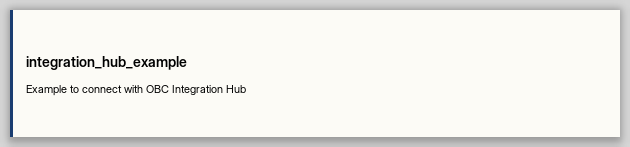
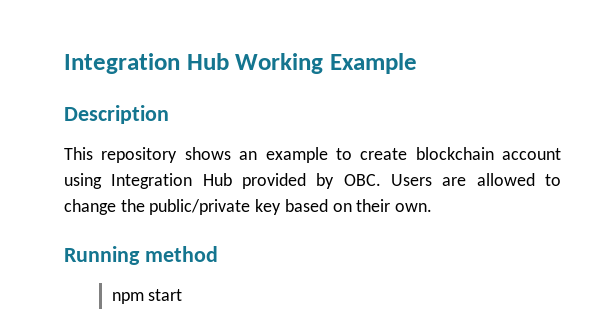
- integration_hub_example
- Example to connect with OBC Integration Hub
+ Integration Hub Working Example
+ Description
+ This repository shows an example to create blockchain account using Integration Hub provided by OBC. Users are allowed to change the public/private key based on their own.
+ Running method
+ npm start

